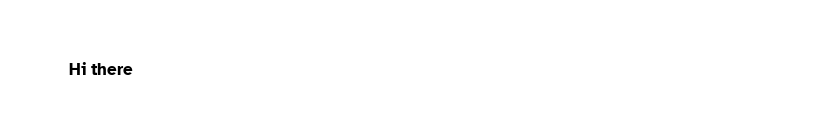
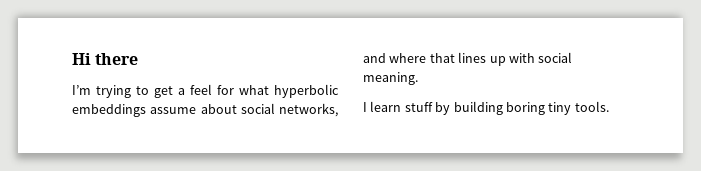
+ I’m trying to get a feel for what hyperbolic embeddings assume about social networks, and where that lines up with social meaning.
+ I learn stuff by building boring tiny tools.

